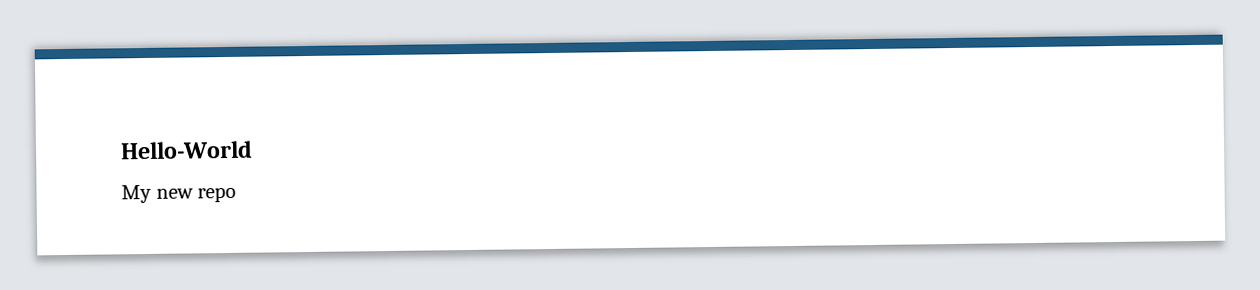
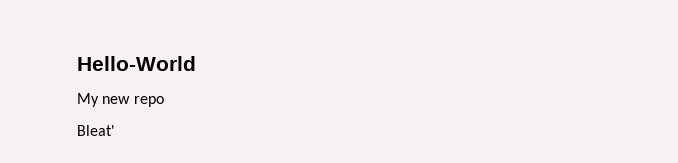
+ Bleat'

